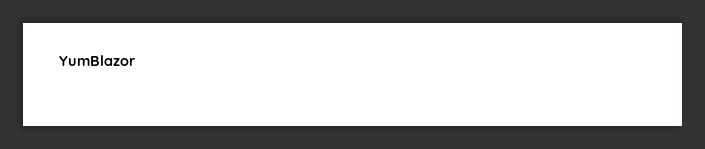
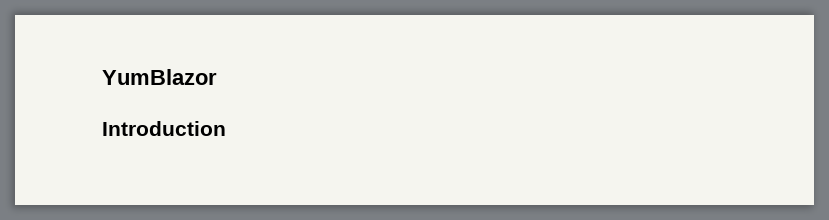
+ Introduction

